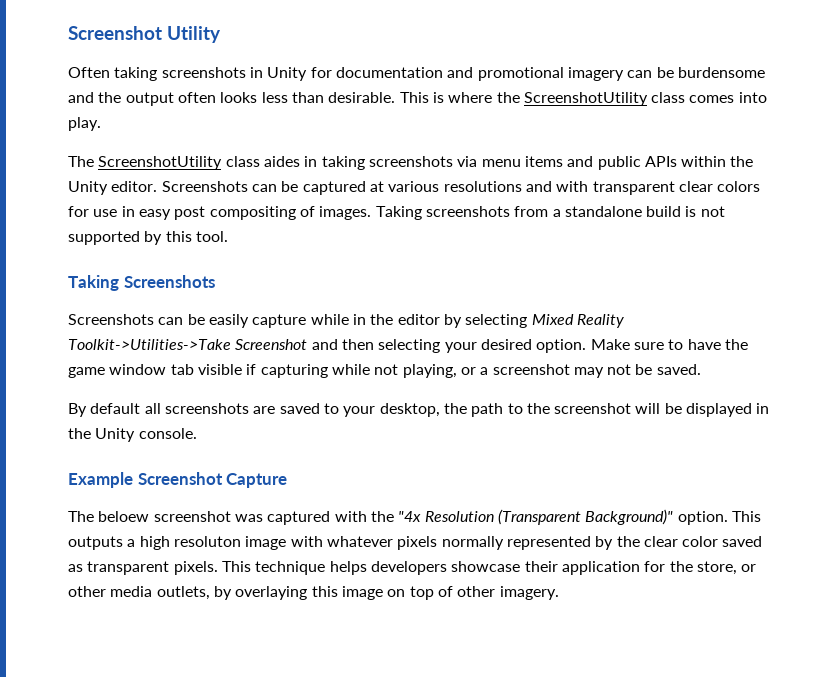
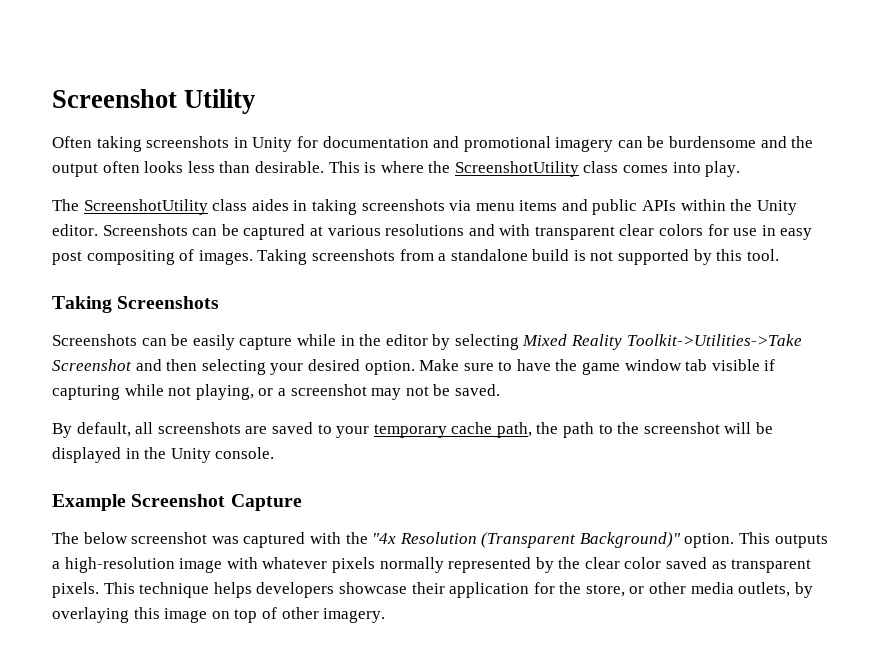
- By default all screenshots are saved to your desktop, the path to the screenshot will be displayed in the Unity console.
+ By default, all screenshots are saved to your temporary cache path, the path to the screenshot will be displayed in the Unity console.
- The beloew screenshot was captured with the "4x Resolution (Transparent Background)" option.
+ The below screenshot was captured with the "4x Resolution (Transparent Background)" option.
- This outputs a high resoluton image with whatever pixels normally represented by the clear color saved as transparent pixels.
+ This outputs a high-resolution image with whatever pixels normally represented by the clear color saved as transparent pixels.

